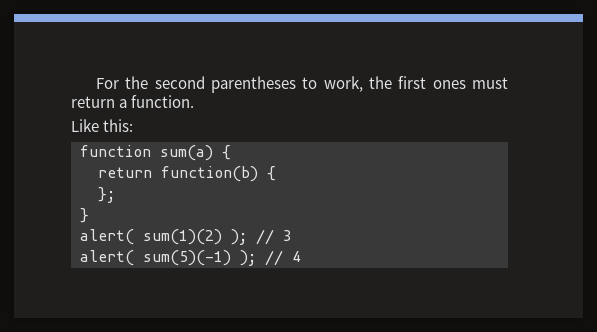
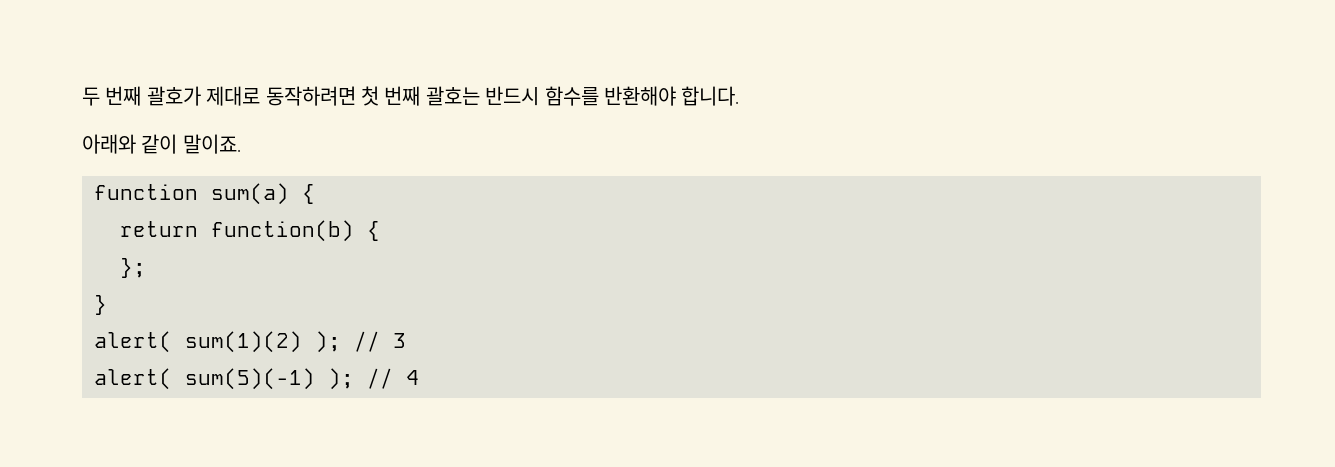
- For the second parentheses to work, the first ones must return a function.
- Like this:
+ 두 번째 괄호가 제대로 동작하려면 첫 번째 괄호는 반드시 함수를 반환해야 합니다.
+ 아래와 같이 말이죠.

